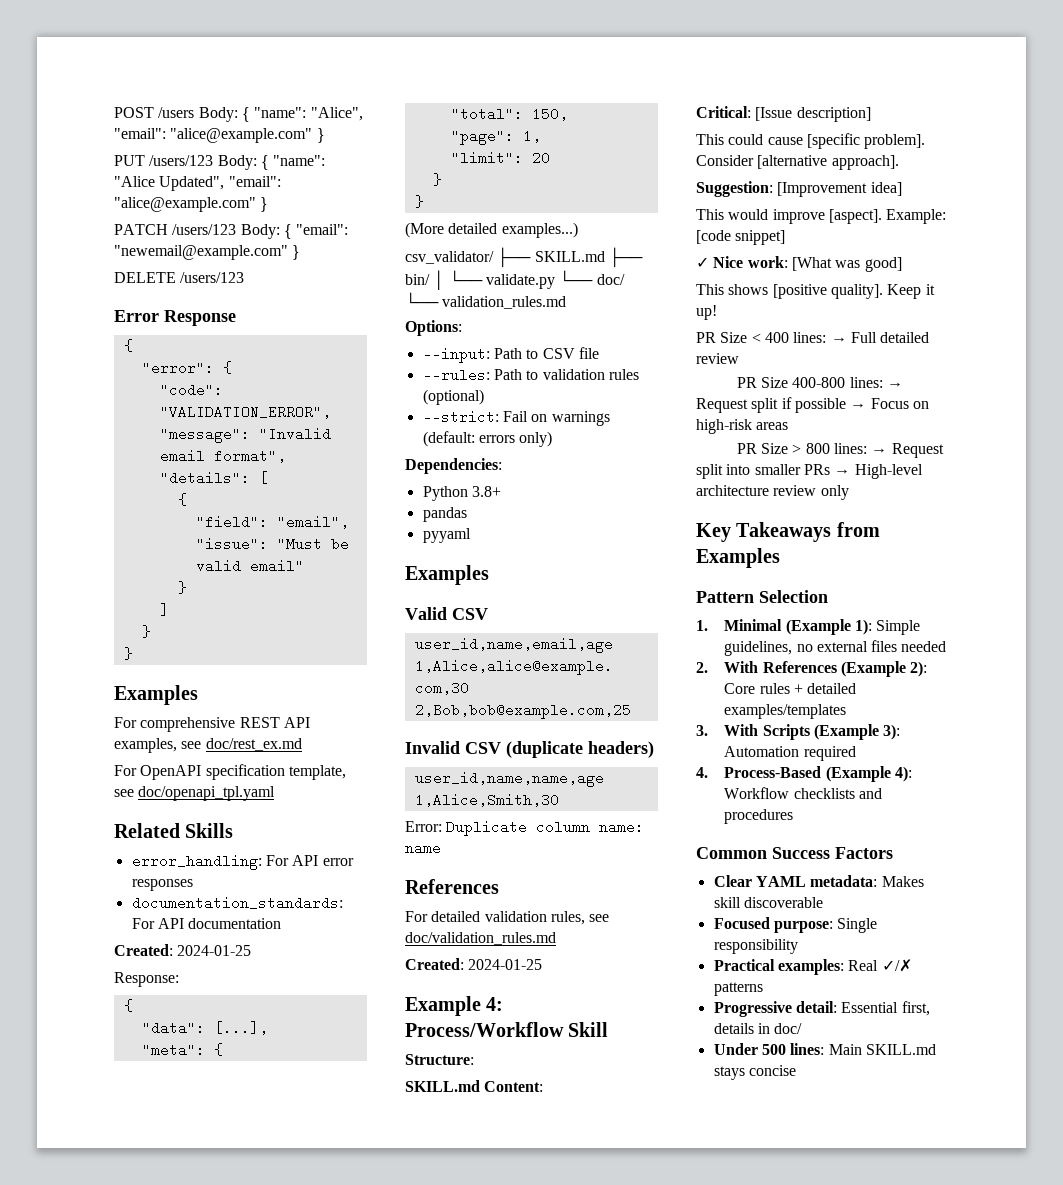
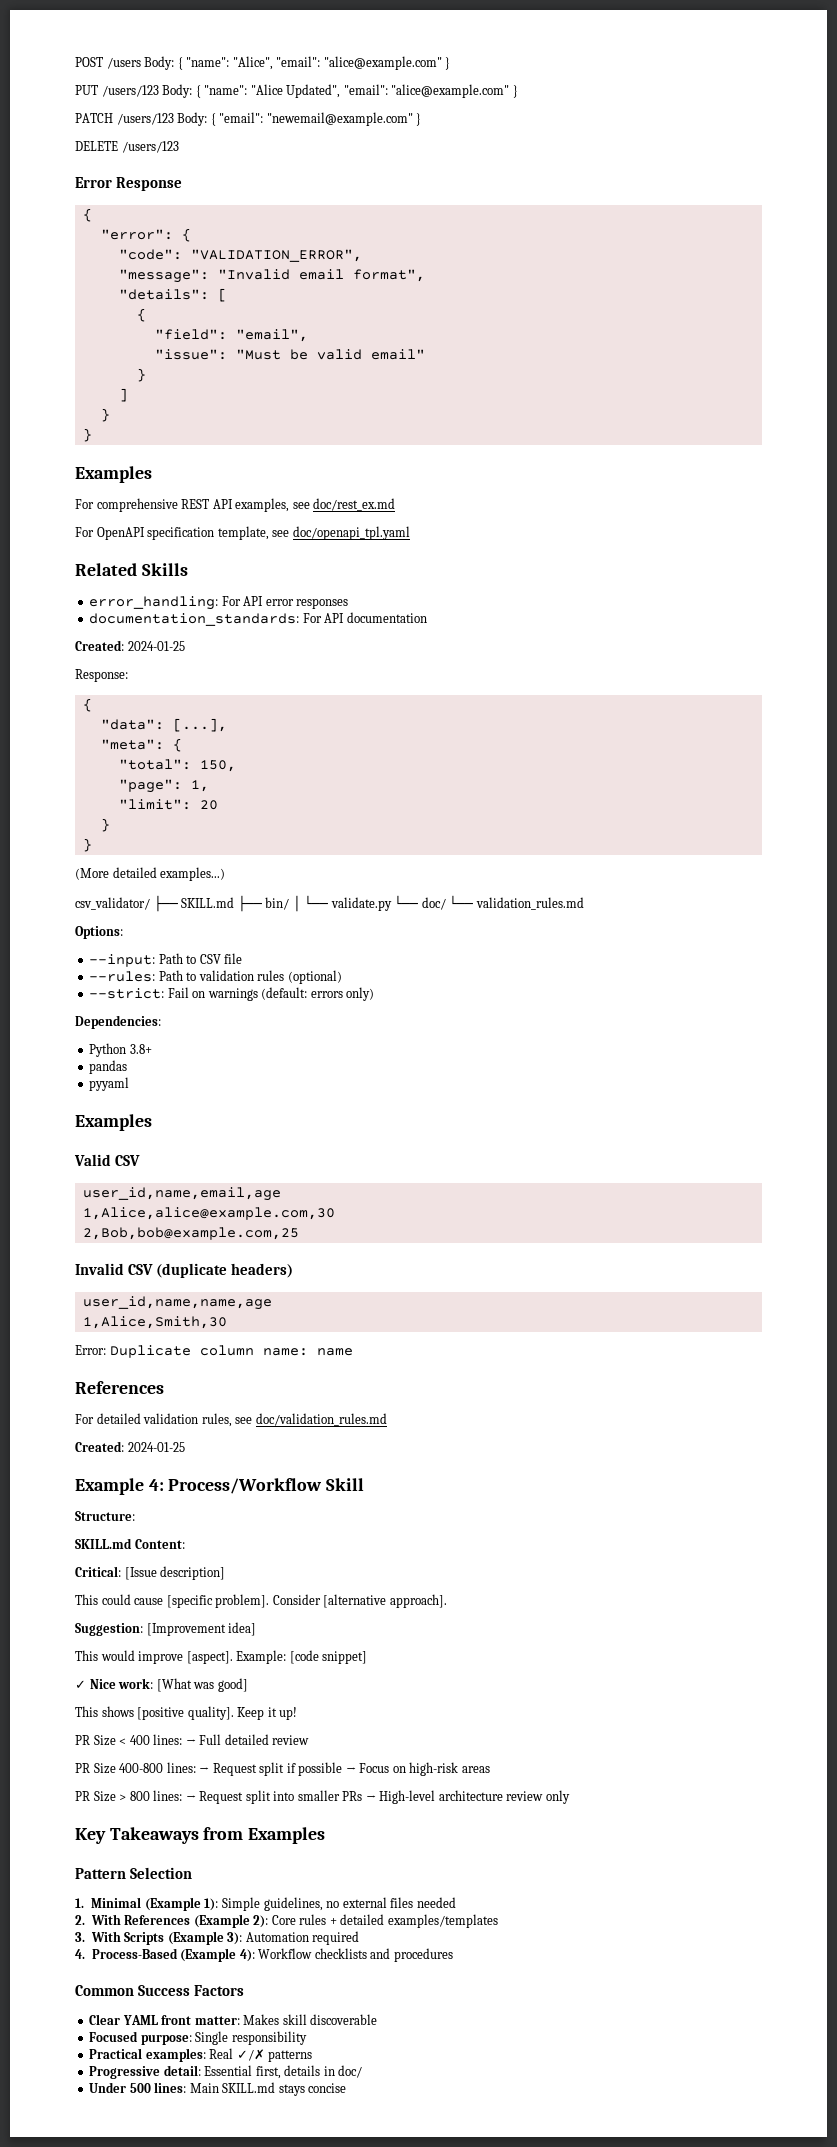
- Clear YAML metadata: Makes skill discoverable
+ Clear YAML front matter: Makes skill discoverable

